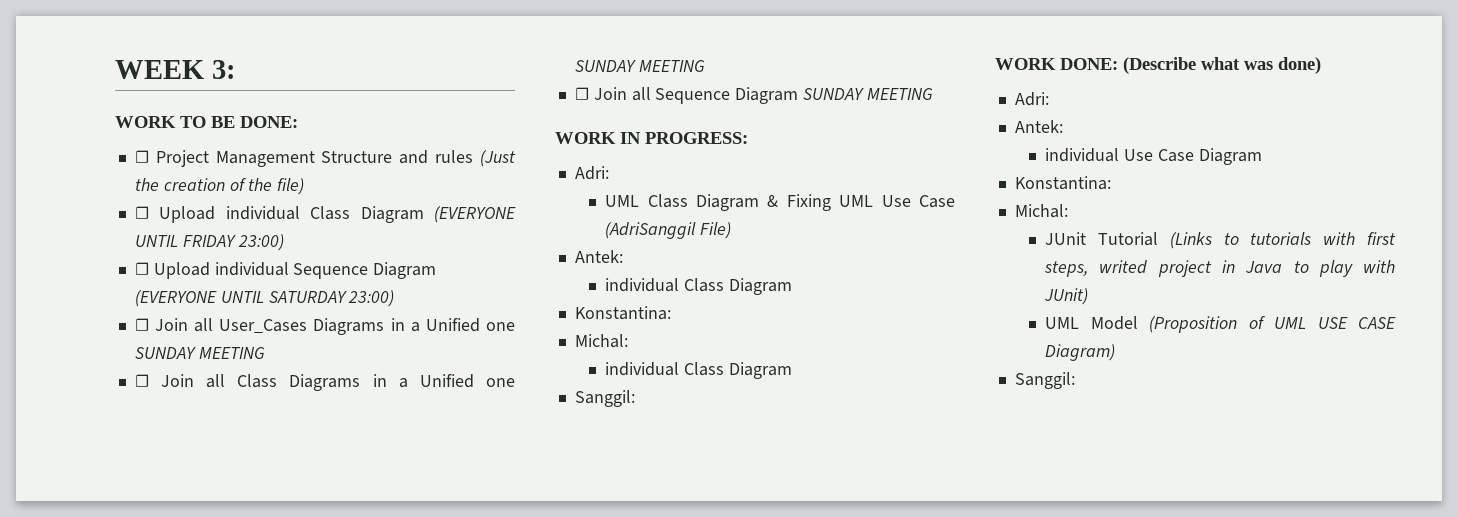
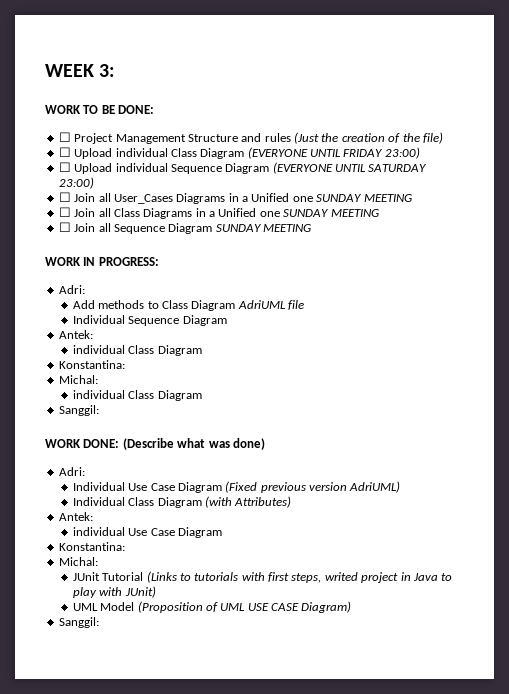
- UML Class Diagram & Fixing UML Use Case (AdriSanggil File)
+ Add methods to Class Diagram AdriUML file
+ Individual Sequence Diagram
+ Individual Use Case Diagram (Fixed previous version AdriUML)
+ Individual Class Diagram (with Attributes)

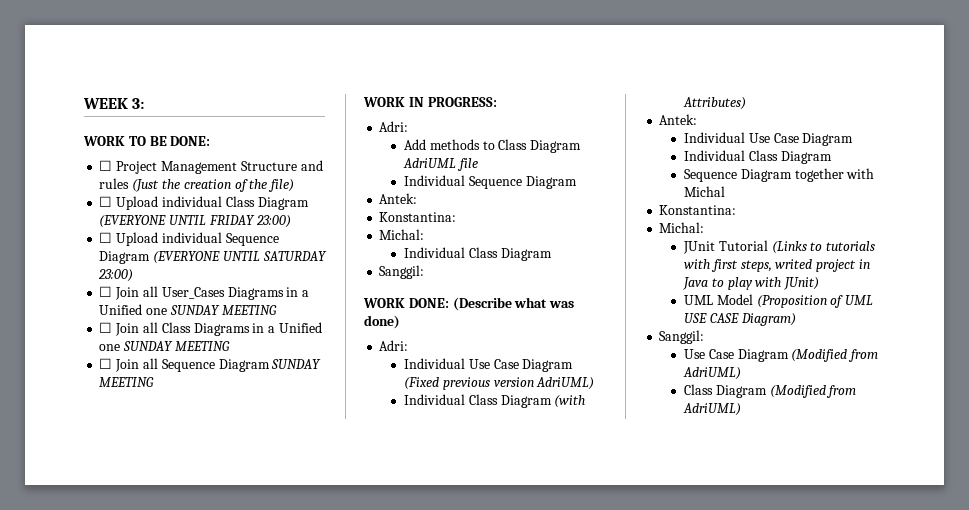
  Individual Sequence Diagram
  Antek:
- individual Class Diagram
  Konstantina:
  Michal:
- individual Class Diagram
+ Individual Class Diagram
  Individual Class Diagram (with Attributes)
  Antek:
- individual Use Case Diagram
+ Individual Use Case Diagram
+ Individual Class Diagram
+ Sequence Diagram together with Michal
+ Use Case Diagram (Modified from AdriUML)
+ Class Diagram (Modified from AdriUML)

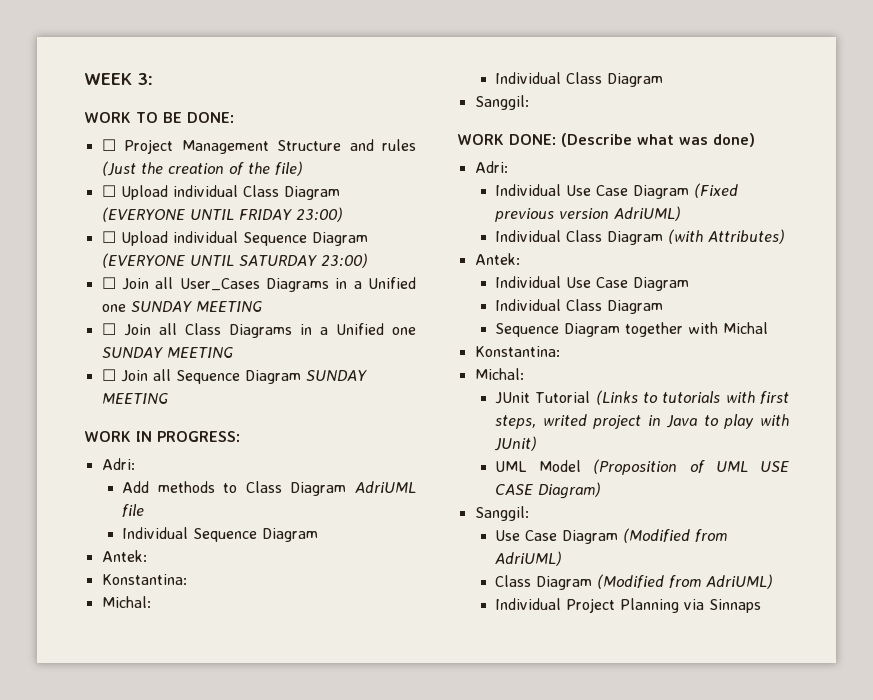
+ Individual Project Planning via Sinnaps

